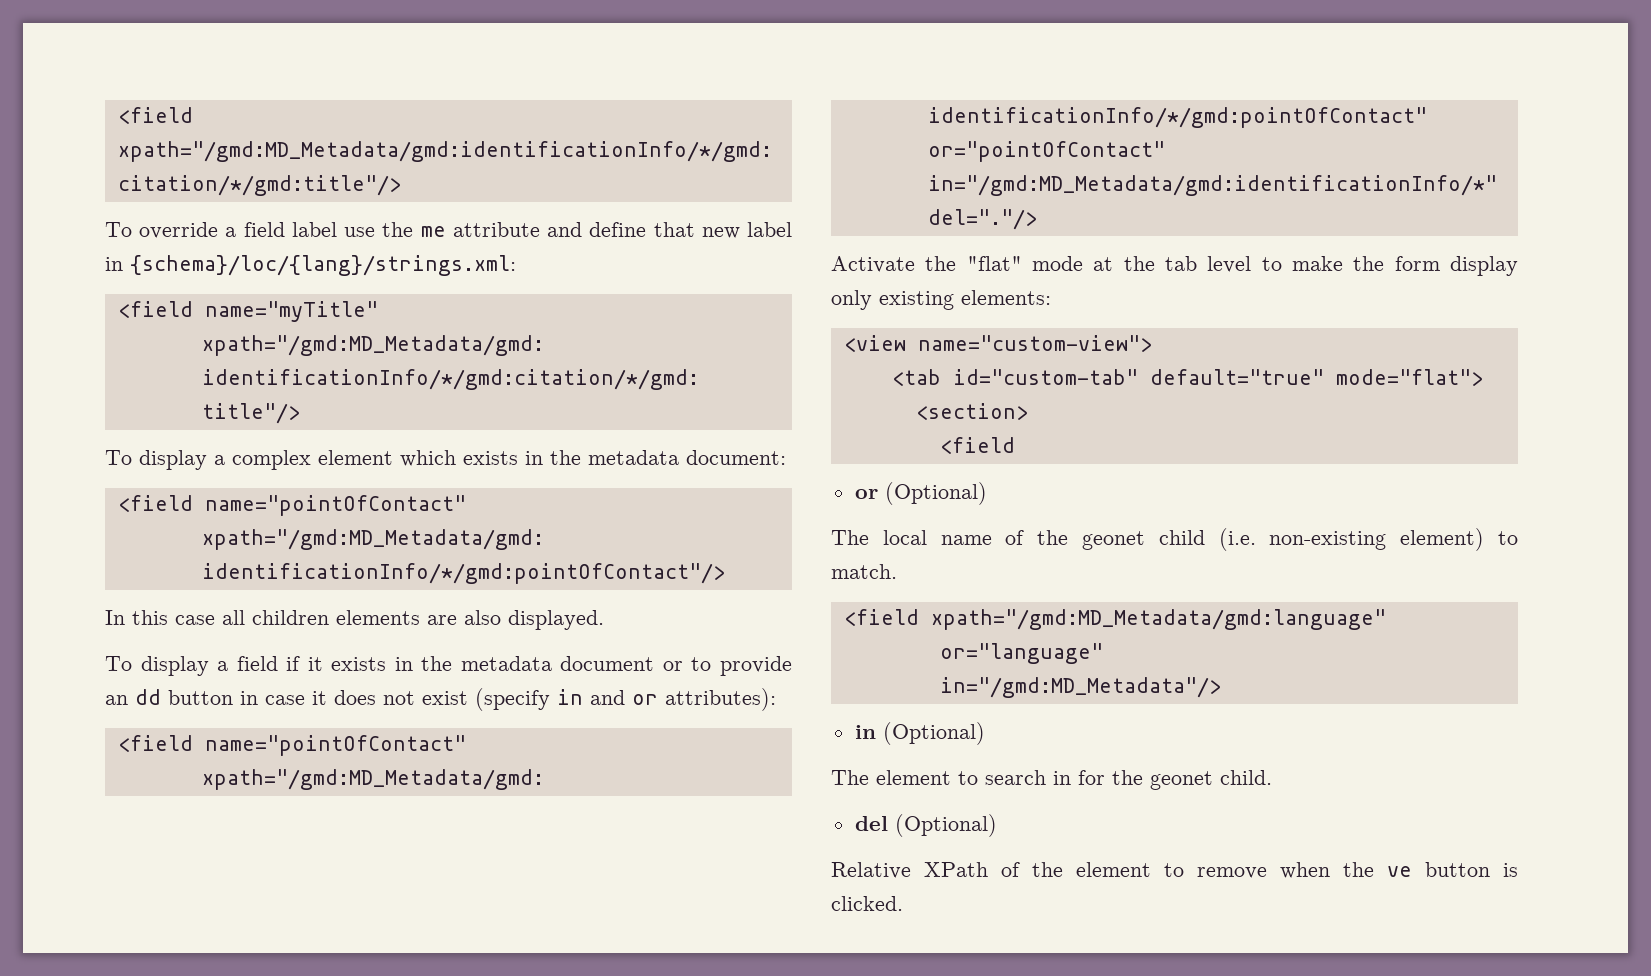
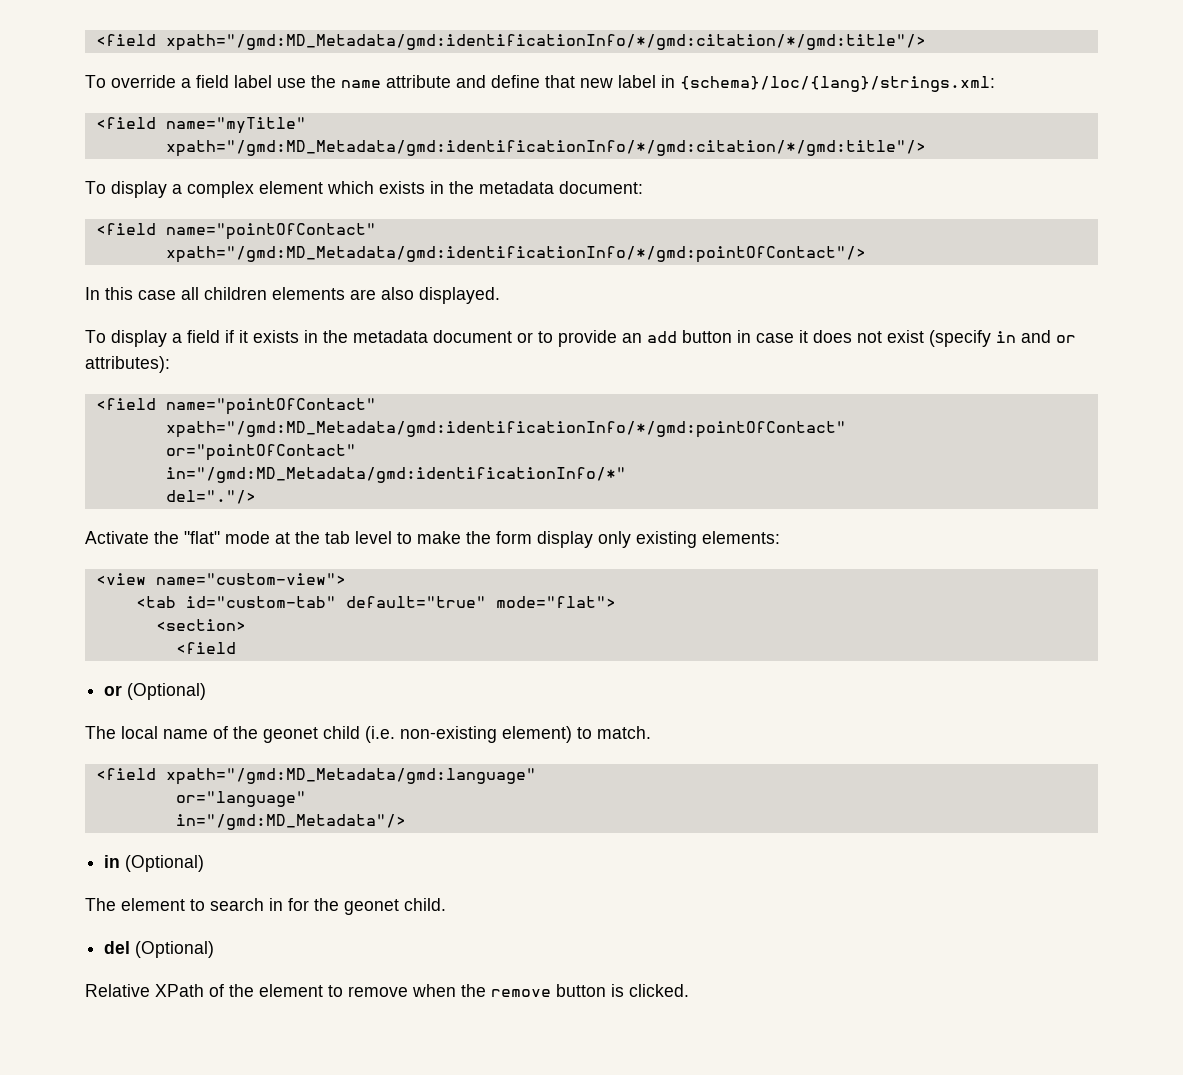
- To override a field label use the me attribute and define that new label in {schema}/loc/{lang}/strings.xml:
+ To override a field label use the name attribute and define that new label in {schema}/loc/{lang}/strings.xml:
- To display a field if it exists in the metadata document or to provide an dd button in case it does not exist (specify in and or attributes):
+ To display a field if it exists in the metadata document or to provide an add button in case it does not exist (specify in and or attributes):
- Relative XPath of the element to remove when the ve button is clicked.
+ Relative XPath of the element to remove when the remove button is clicked.

